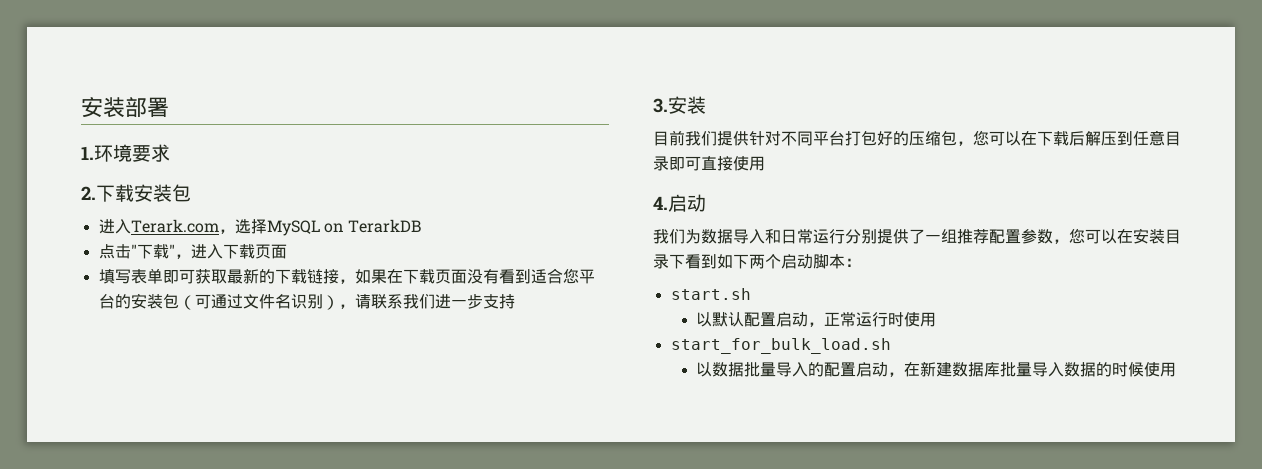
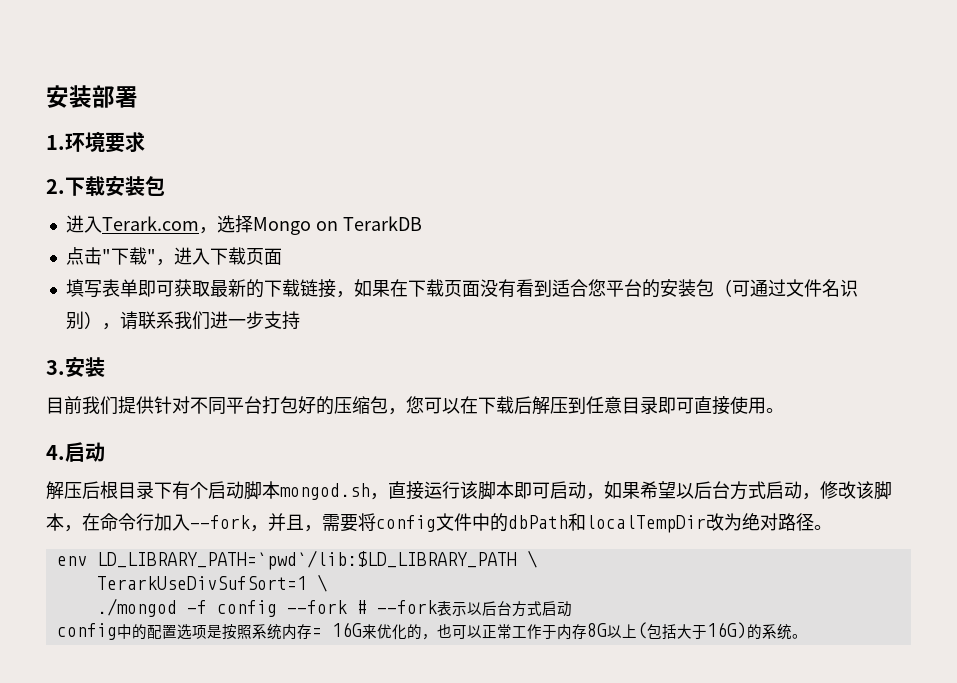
- 进入Terark.com，选择MySQL on TerarkDB
+ 进入Terark.com，选择Mongo on TerarkDB
- 目前我们提供针对不同平台打包好的压缩包，您可以在下载后解压到任意目录即可直接使用
+ 目前我们提供针对不同平台打包好的压缩包，您可以在下载后解压到任意目录即可直接使用。
- 我们为数据导入和日常运行分别提供了一组推荐配置参数，您可以在安装目录下看到如下两个启动脚本：
- start.sh
- 以默认配置启动，正常运行时使用
- start_for_bulk_load.sh
- 以数据批量导入的配置启动，在新建数据库批量导入数据的时候使用
+ 解压后根目录下有个启动脚本mongod.sh，直接运行该脚本即可启动，如果希望以后台方式启动，修改该脚本，在命令行加入--fork，并且，需要将config文件中的dbPath和localTempDir改为绝对路径。
+ env LD_LIBRARY_PATH=`pwd`/lib:$LD_LIBRARY_PATH \
+ TerarkUseDivSufSort=1 \
+ ./mongod -f config --fork # --fork表示以后台方式启动
+ config中的配置选项是按照系统内存= 16G来优化的，也可以正常工作于内存8G以上(包括大于16G)的系统。

